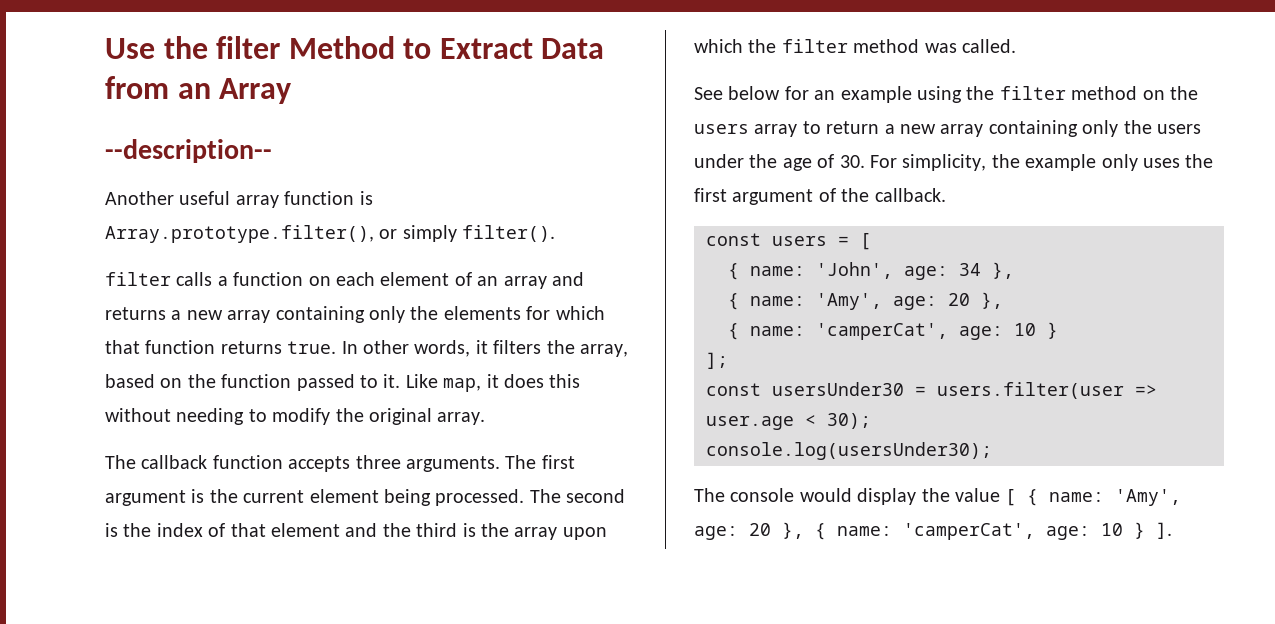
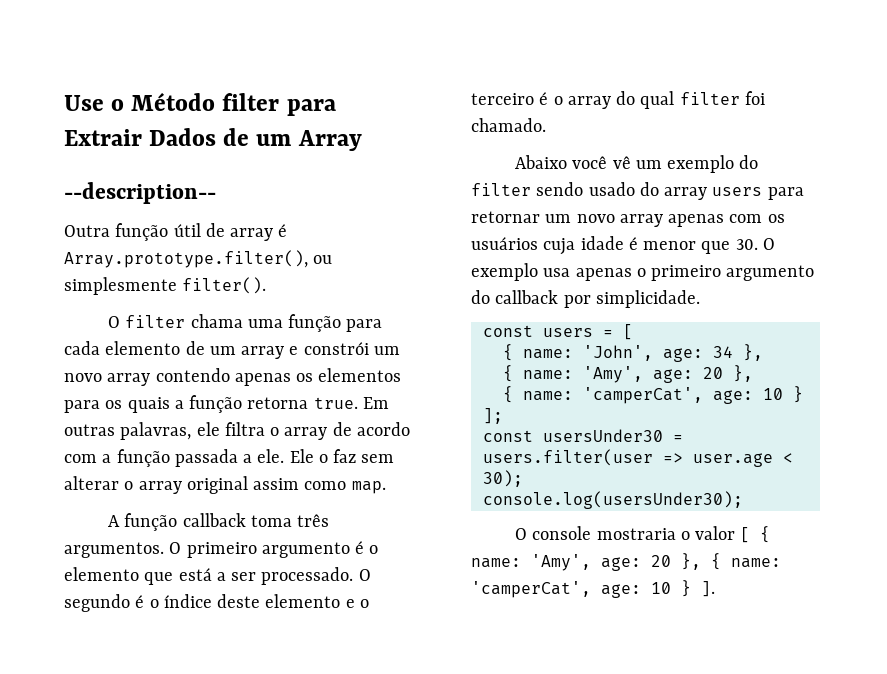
- Use the filter Method to Extract Data from an Array
+ Use o Método filter para Extrair Dados de um Array
  --description--
- Another useful array function is Array.prototype.filter(), or simply filter().
- filter calls a function on each element of an array and returns a new array containing only the elements for which that function returns true. In other words, it filters the array, based on the function passed to it. Like map, it does this without needing to modify the original array.
- The callback function accepts three arguments. The first argument is the current element being processed. The second is the index of that element and the third is the array upon which the filter method was called.
- See below for an example using the filter method on the users array to return a new array containing only the users under the age of 30. For simplicity, the example only uses the first argument of the callback.
+ Outra função útil de array é Array.prototype.filter(), ou simplesmente filter().
+ O filter chama uma função para cada elemento de um array e constrói um novo array contendo apenas os elementos para os quais a função retorna true. Em outras palavras, ele filtra o array de acordo com a função passada a ele. Ele o faz sem alterar o array original assim como map.
+ A função callback toma três argumentos. O primeiro argumento é o elemento que está a ser processado. O segundo é o índice deste elemento e o terceiro é o array do qual filter foi chamado.
+ Abaixo você vê um exemplo do filter sendo usado do array users para retornar um novo array apenas com os usuários cuja idade é menor que 30. O exemplo usa apenas o primeiro argumento do callback por simplicidade.
- The console would display the value [ { name: 'Amy', age: 20 }, { name: 'camperCat', age: 10 } ].
+ O console mostraria o valor [ { name: 'Amy', age: 20 }, { name: 'camperCat', age: 10 } ].

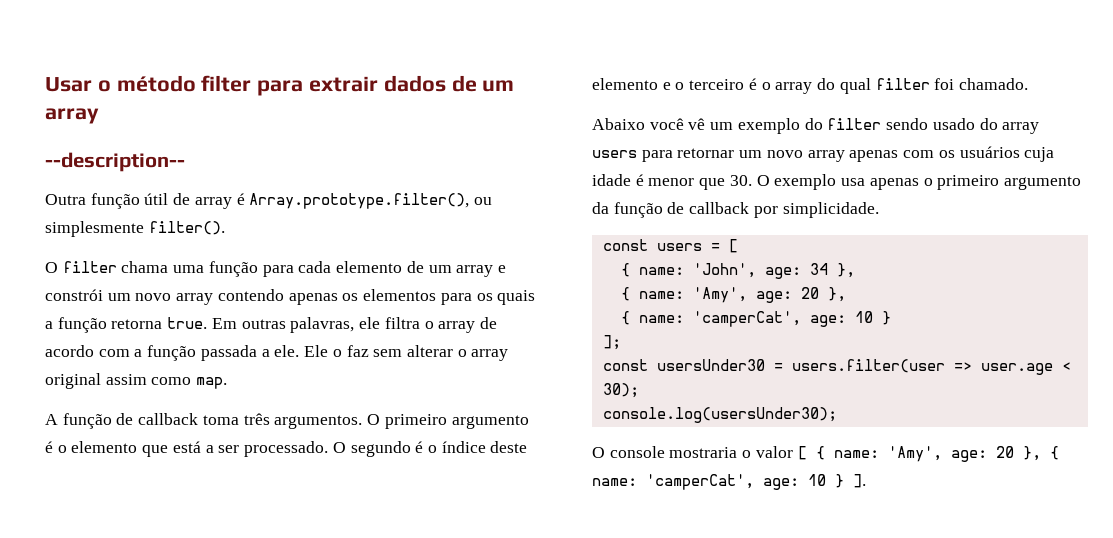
- Use o Método filter para Extrair Dados de um Array
+ Usar o método filter para extrair dados de um array
- A função callback toma três argumentos.
+ A função de callback toma três argumentos.
- Abaixo você vê um exemplo do filter sendo usado do array users para retornar um novo array apenas com os usuários cuja idade é menor que 30. O exemplo usa apenas o primeiro argumento do callback por simplicidade.
+ Abaixo você vê um exemplo do filter sendo usado do array users para retornar um novo array apenas com os usuários cuja idade é menor que 30. O exemplo usa apenas o primeiro argumento da função de callback por simplicidade.

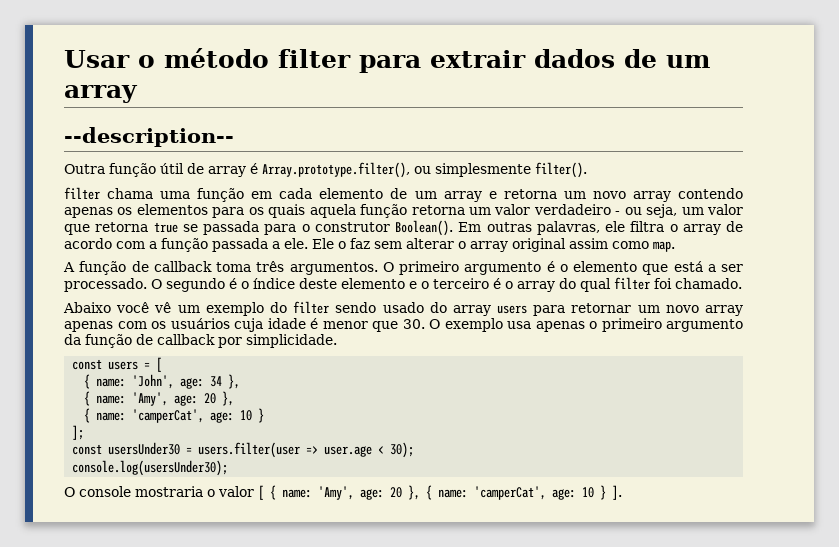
- O filter chama uma função para cada elemento de um array e constrói um novo array contendo apenas os elementos para os quais a função retorna true.
+ filter chama uma função em cada elemento de um array e retorna um novo array contendo apenas os elementos para os quais aquela função retorna um valor verdadeiro - ou seja, um valor que retorna true se passada para o construtor Boolean().

